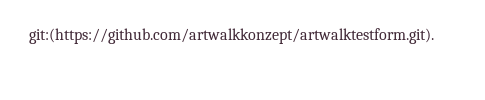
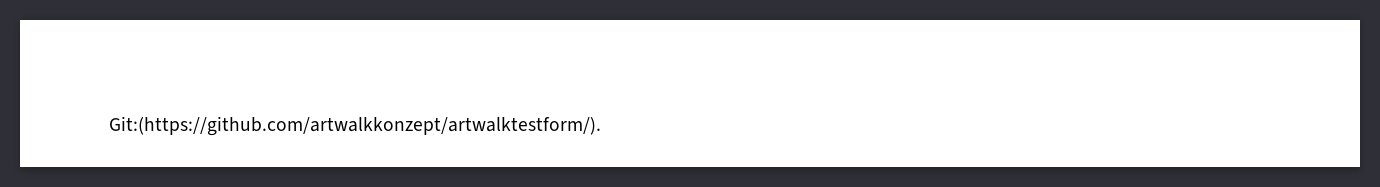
- git:(https://github.com/artwalkkonzept/artwalktestform.git).
+ Git:(https://github.com/artwalkkonzept/artwalktestform/).

